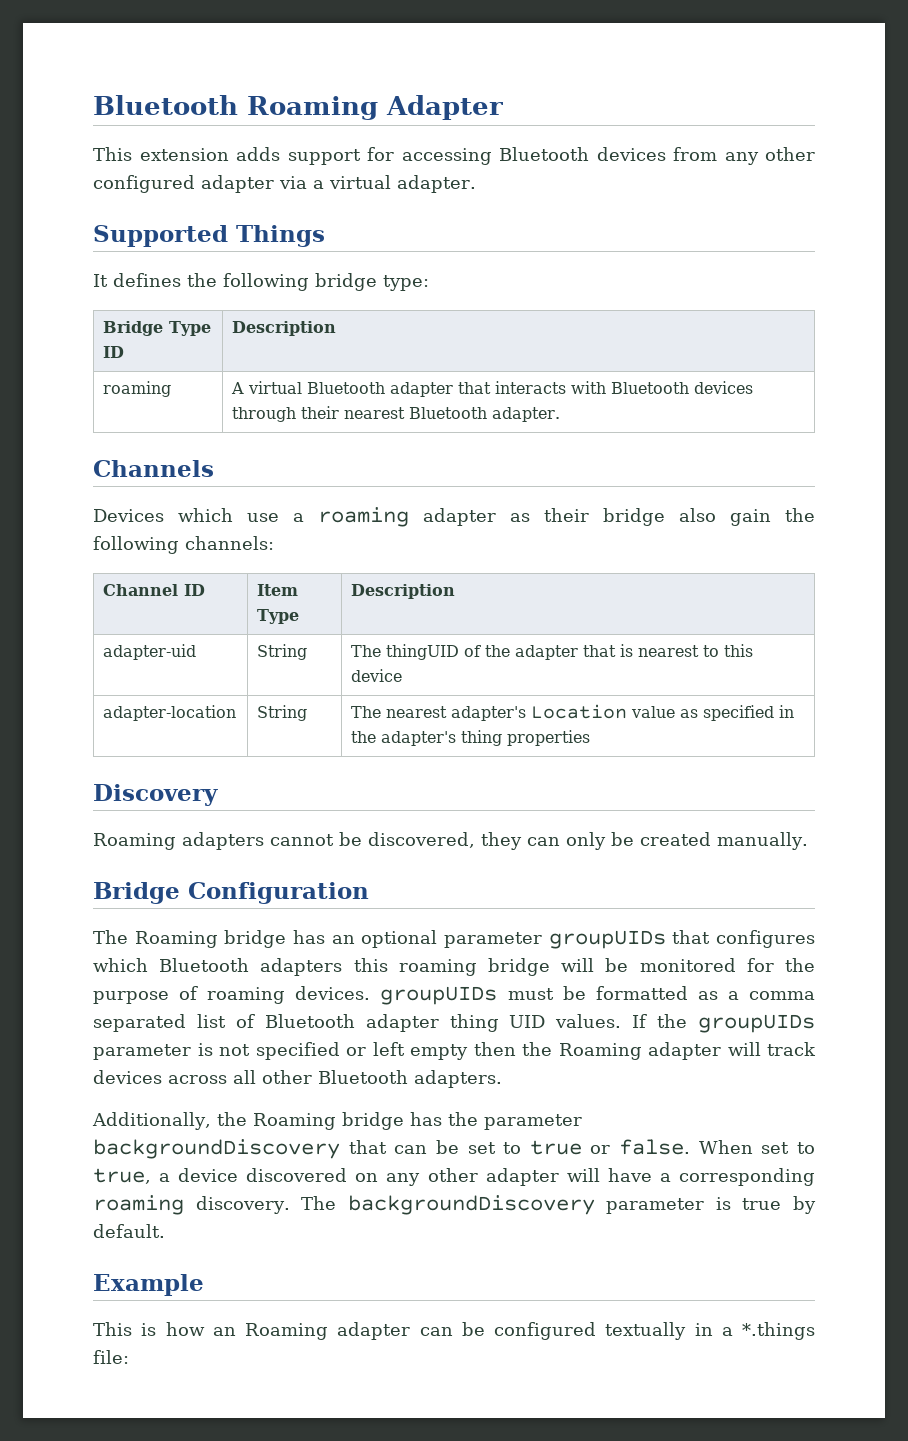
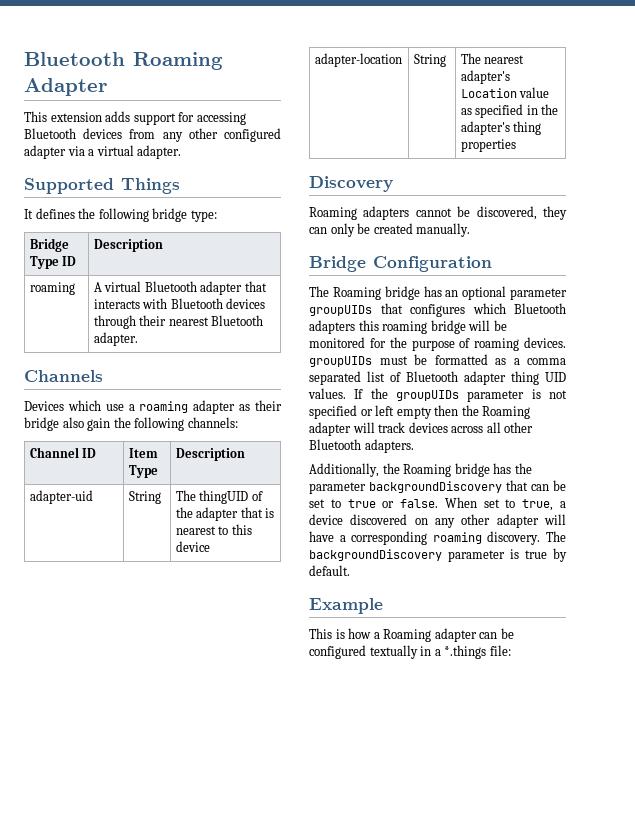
- This is how an Roaming adapter can be configured textually in a *.things file:
+ This is how a Roaming adapter can be configured textually in a *.things file:

